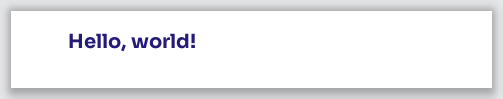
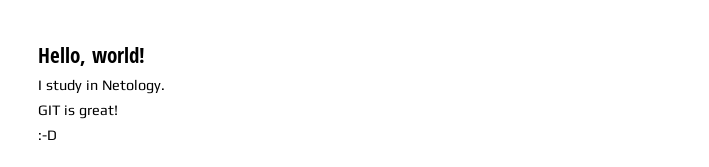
+ I study in Netology.
+ GIT is great!
+ :-D

